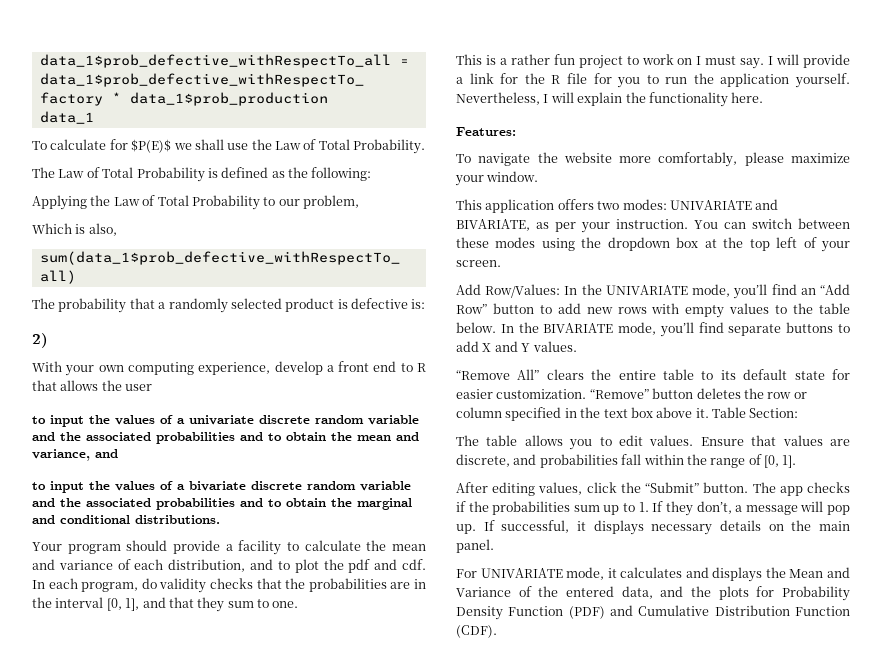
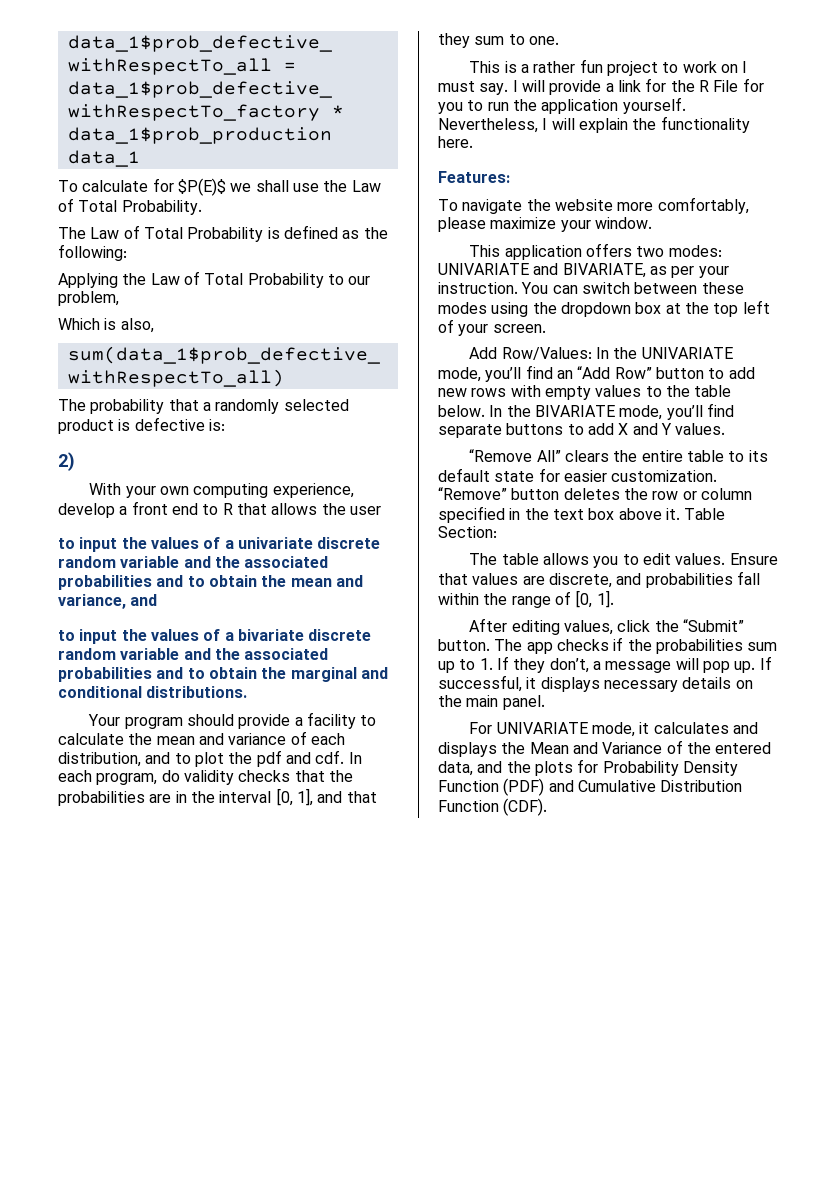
- I will provide a link for the R file for you to run the application yourself.
+ I will provide a link for the R File for you to run the application yourself.

